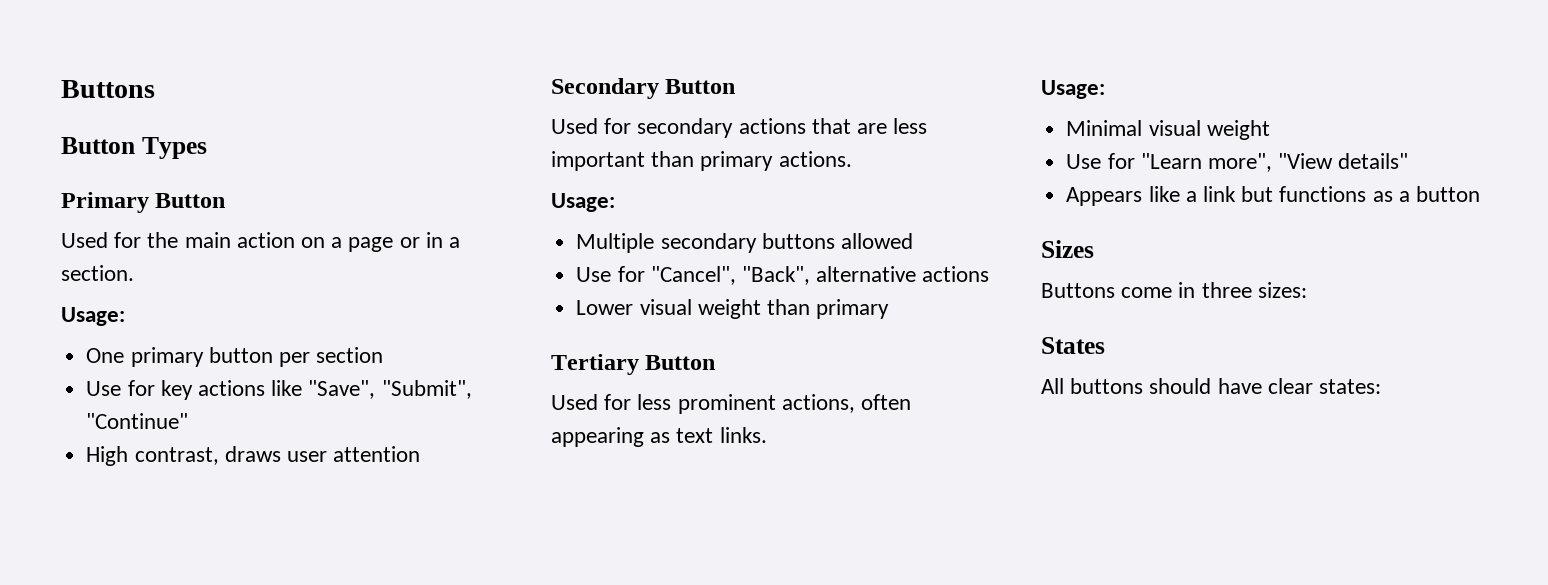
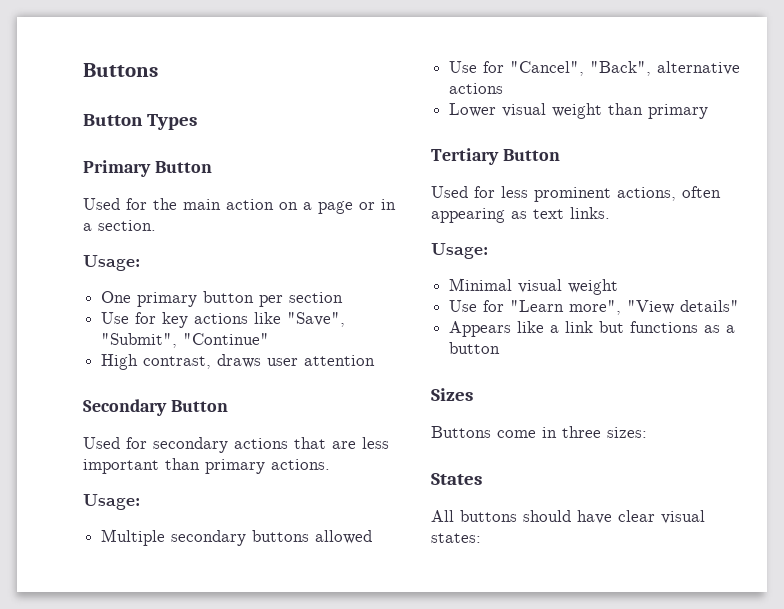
- All buttons should have clear states:
+ All buttons should have clear visual states:

